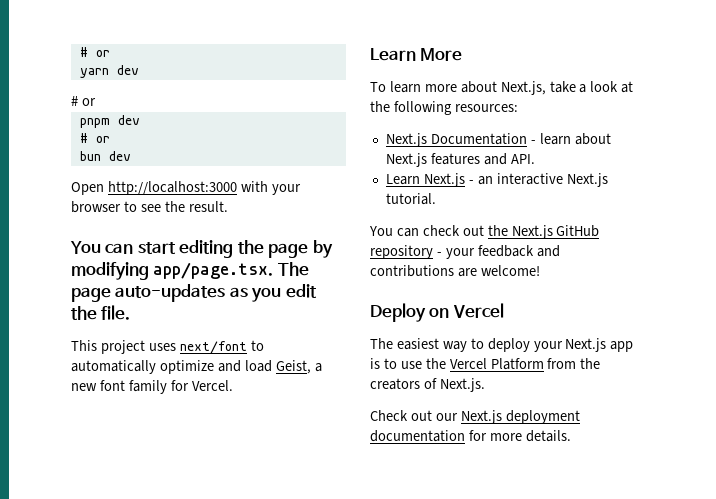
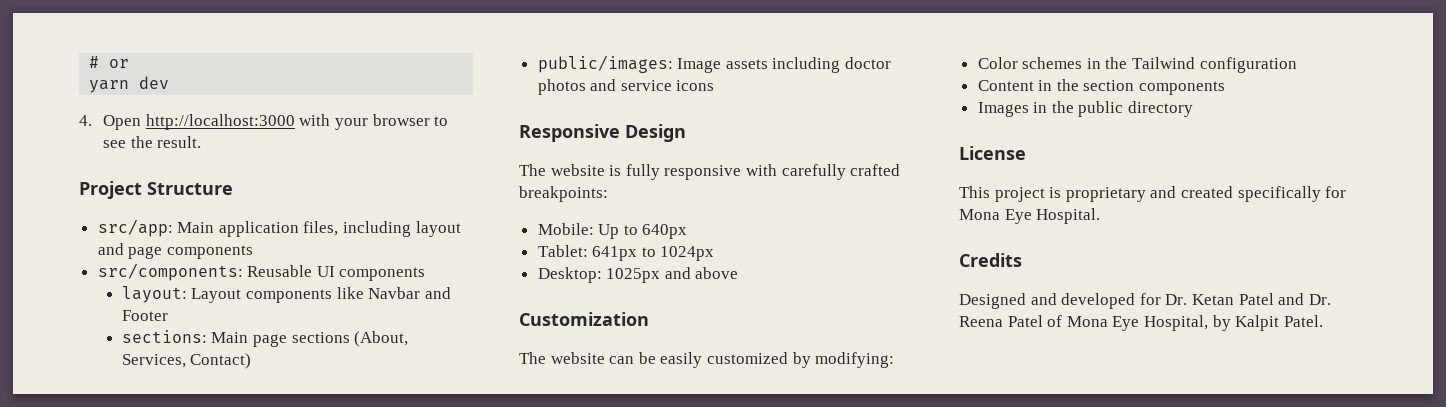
  yarn dev
- # or
- pnpm dev
- # or
- bun dev
- Open http://localhost:3000 with your browser to see the result.
+ 4. Open http://localhost:3000 with your browser to see the result.
- You can start editing the page by modifying app/page.tsx. The page auto-updates as you edit the file.
- This project uses next/font to automatically optimize and load Geist, a new font family for Vercel.
- Learn More
- To learn more about Next.js, take a look at the following resources:
- Next.js Documentation - learn about Next.js features and API.
- Learn Next.js - an interactive Next.js tutorial.
- You can check out the Next.js GitHub repository - your feedback and contributions are welcome!
- Deploy on Vercel
- The easiest way to deploy your Next.js app is to use the Vercel Platform from the creators of Next.js.
- Check out our Next.js deployment documentation for more details.
+ Project Structure
+ src/app: Main application files, including layout and page components
+ src/components: Reusable UI components
+ layout: Layout components like Navbar and Footer
+ sections: Main page sections (About, Services, Contact)
+ public/images: Image assets including doctor photos and service icons
+ Responsive Design
+ The website is fully responsive with carefully crafted breakpoints:
+ Mobile: Up to 640px
+ Tablet: 641px to 1024px
+ Desktop: 1025px and above
+ Customization
+ The website can be easily customized by modifying:
+ Color schemes in the Tailwind configuration
+ Content in the section components
+ Images in the public directory
+ License
+ This project is proprietary and created specifically for Mona Eye Hospital.
+ Credits
+ Designed and developed for Dr. Ketan Patel and Dr. Reena Patel of Mona Eye Hospital, by Kalpit Patel.

